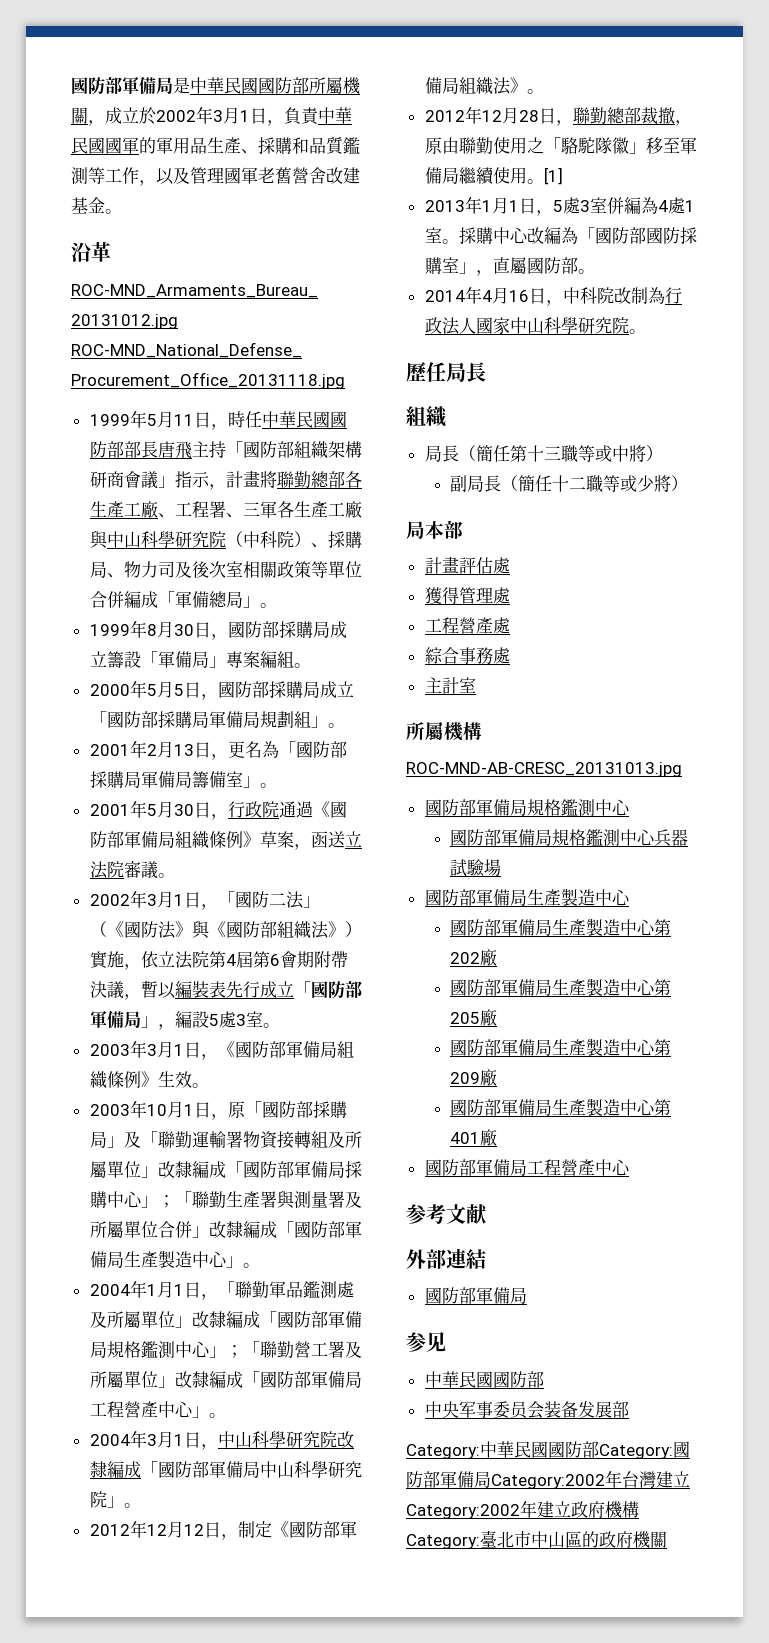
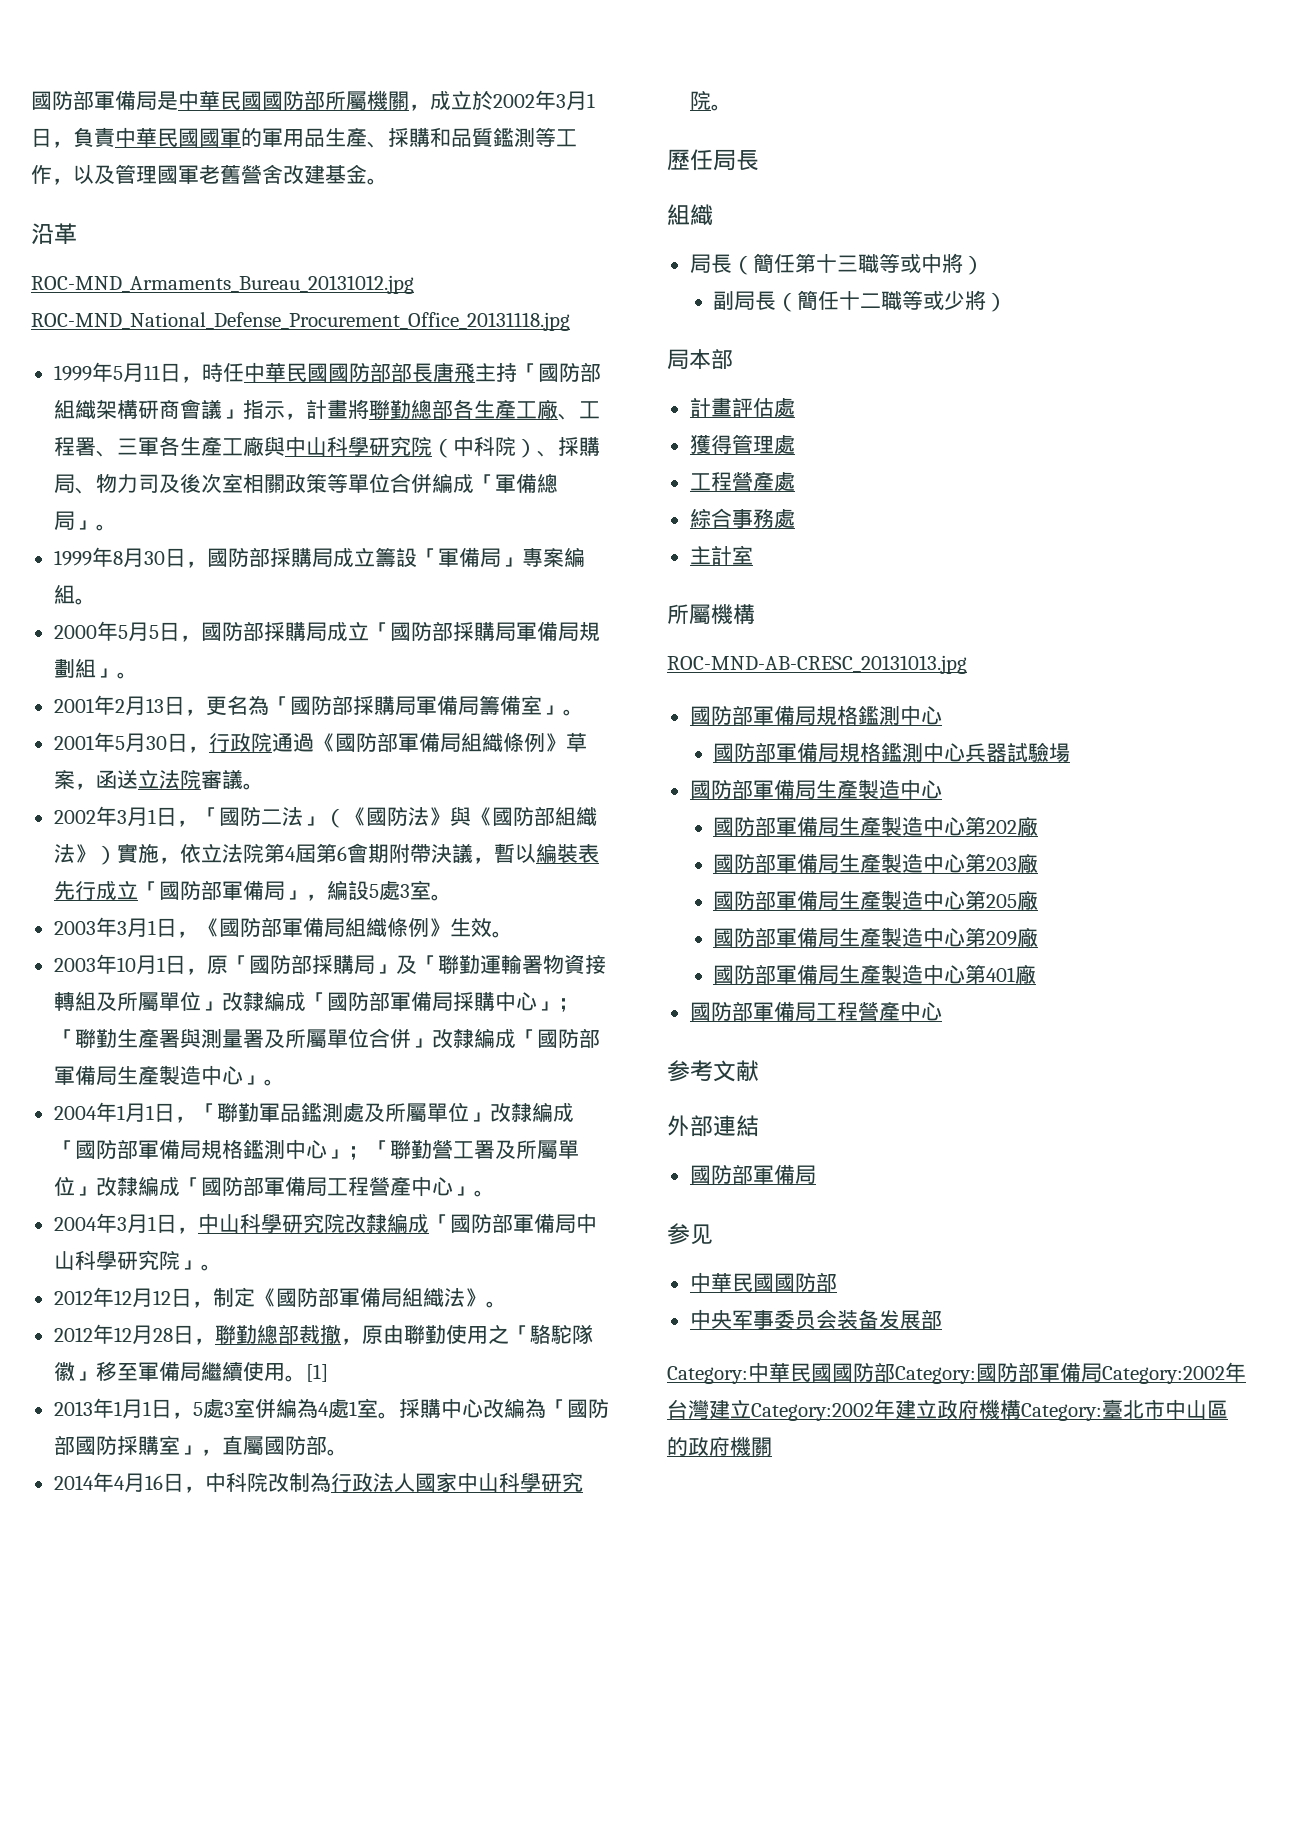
+ 國防部軍備局生產製造中心第203廠

